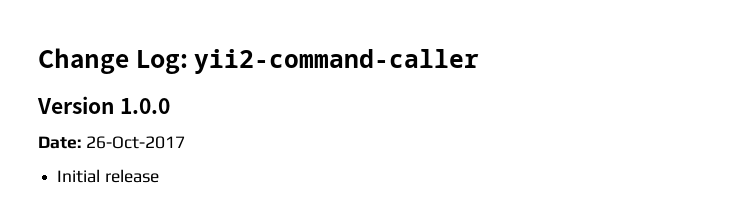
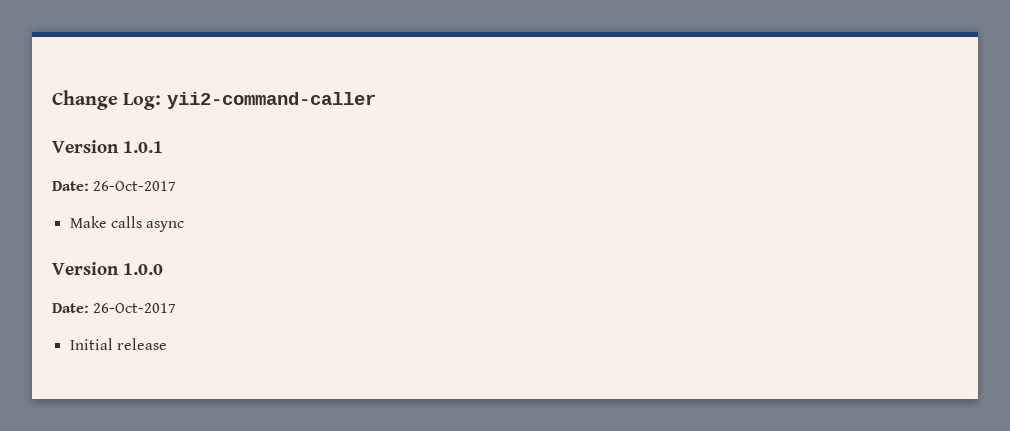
+ Version 1.0.1
+ Date: 26-Oct-2017
+ Make calls async

